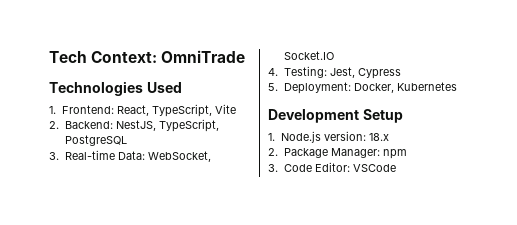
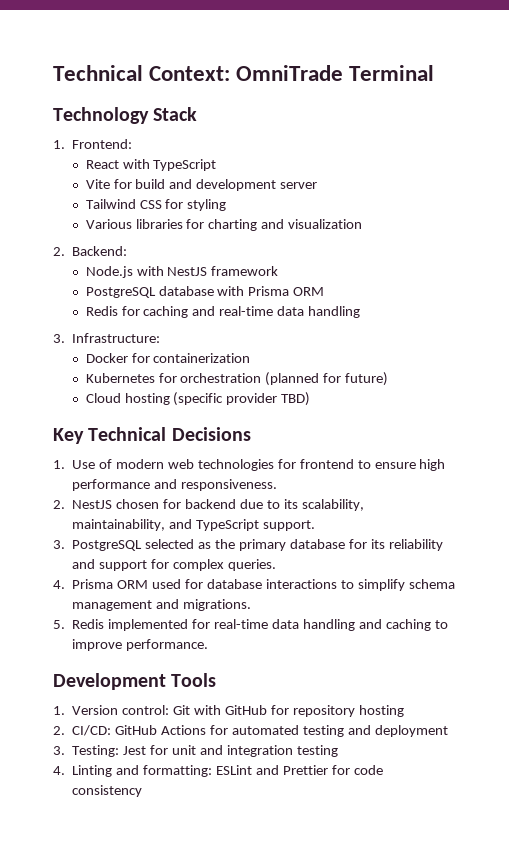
- Tech Context: OmniTrade
- Technologies Used
+ Technical Context: OmniTrade Terminal
+ Technology Stack
- 1. Frontend: React, TypeScript, Vite
- 2. Backend: NestJS, TypeScript, PostgreSQL
- 3. Real-time Data: WebSocket, Socket.IO
- 4. Testing: Jest, Cypress
- 5. Deployment: Docker, Kubernetes
- Development Setup
- 1. Node.js version: 18.x
- 2. Package Manager: npm
- 3. Code Editor: VSCode
+ 1. Frontend:
+ React with TypeScript
+ Vite for build and development server
+ Tailwind CSS for styling
+ Various libraries for charting and visualization
+ 2. Backend:
+ Node.js with NestJS framework
+ PostgreSQL database with Prisma ORM
+ Redis for caching and real-time data handling
+ 3. Infrastructure:
+ Docker for containerization
+ Kubernetes for orchestration (planned for future)
+ Cloud hosting (specific provider TBD)
+ Key Technical Decisions
+ 1. Use of modern web technologies for frontend to ensure high performance and responsiveness.
+ 2. NestJS chosen for backend due to its scalability, maintainability, and TypeScript support.
+ 3. PostgreSQL selected as the primary database for its reliability and support for complex queries.
+ 4. Prisma ORM used for database interactions to simplify schema management and migrations.
+ 5. Redis implemented for real-time data handling and caching to improve performance.
+ Development Tools
+ 1. Version control: Git with GitHub for repository hosting
+ 2. CI/CD: GitHub Actions for automated testing and deployment
+ 3. Testing: Jest for unit and integration testing
+ 4. Linting and formatting: ESLint and Prettier for code consistency

